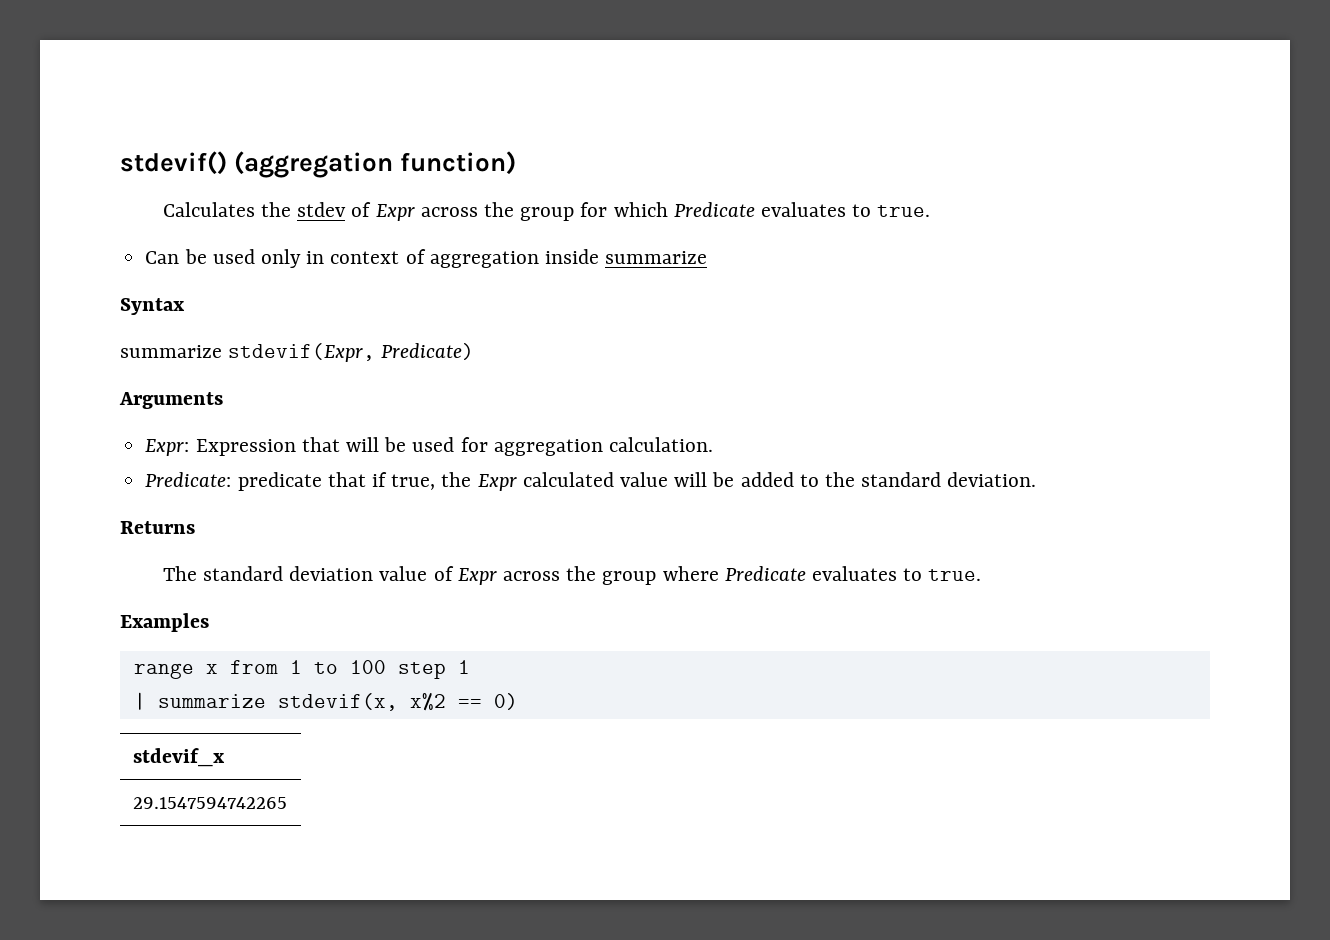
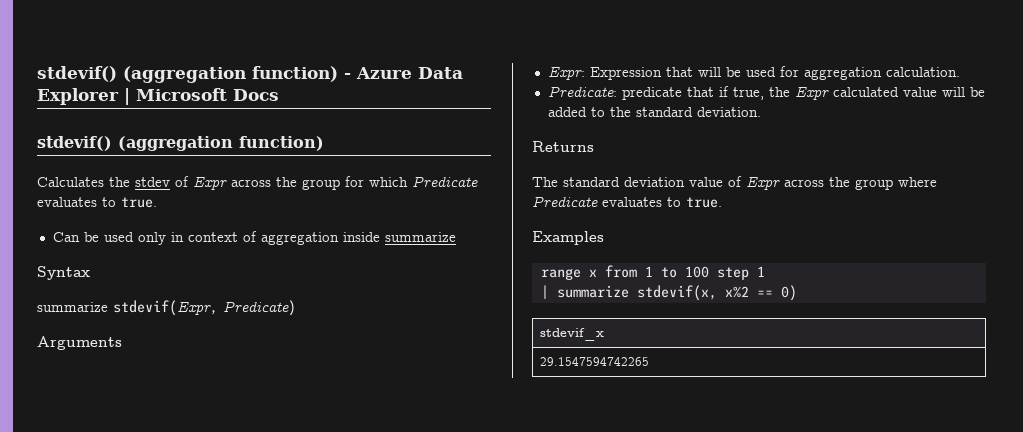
+ stdevif() (aggregation function) - Azure Data Explorer | Microsoft Docs

